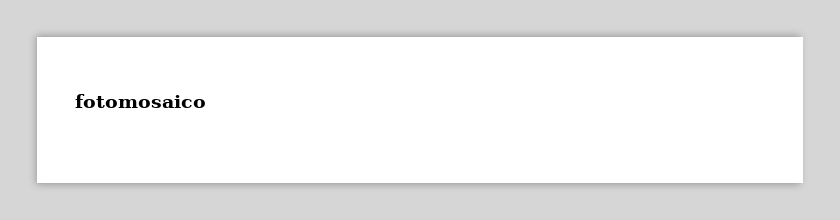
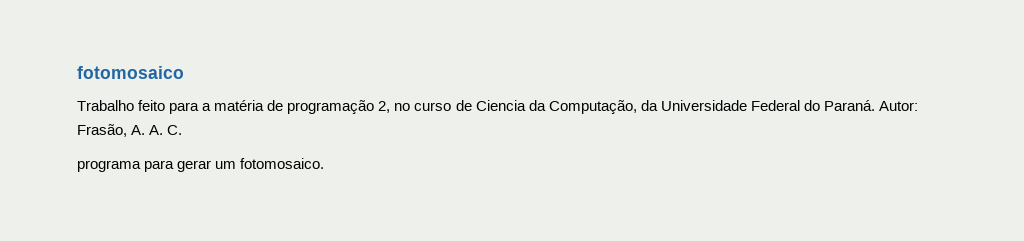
+ Trabalho feito para a matéria de programação 2, no curso de Ciencia da Computação, da Universidade Federal do Paraná. Autor: Frasão, A. A. C.
+ programa para gerar um fotomosaico.

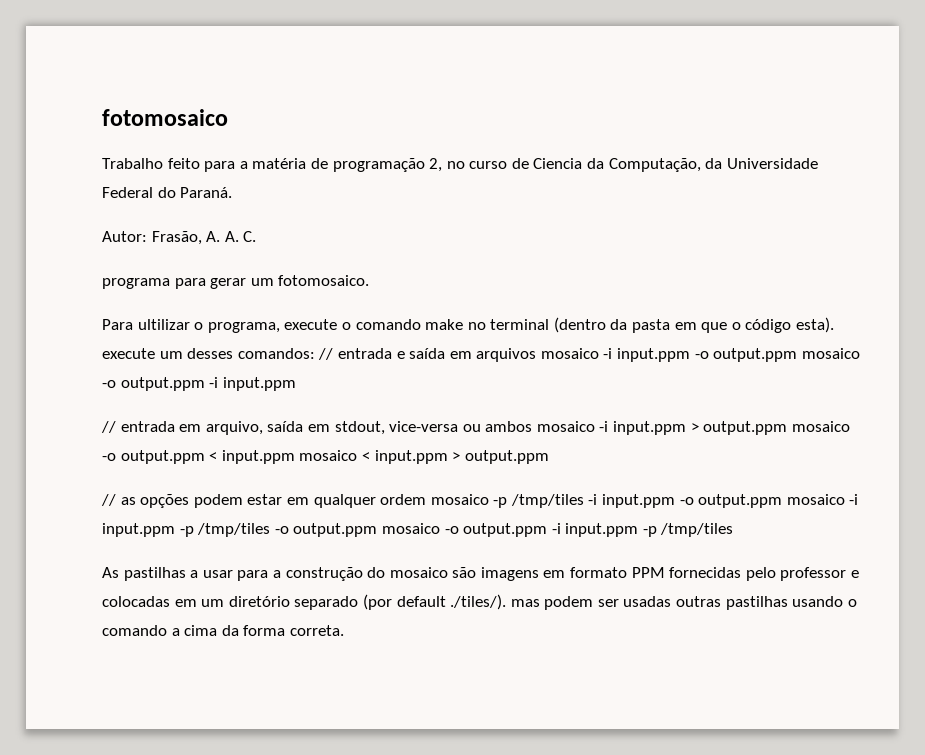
- Trabalho feito para a matéria de programação 2, no curso de Ciencia da Computação, da Universidade Federal do Paraná. Autor: Frasão, A. A. C.
+ Trabalho feito para a matéria de programação 2, no curso de Ciencia da Computação, da Universidade Federal do Paraná.
+ Autor: Frasão, A. A. C.
+ Para ultilizar o programa, execute o comando make no terminal (dentro da pasta em que o código esta). execute um desses comandos: // entrada e saída em arquivos mosaico -i input.ppm -o output.ppm mosaico -o output.ppm -i input.ppm
+ // entrada em arquivo, saída em stdout, vice-versa ou ambos mosaico -i input.ppm > output.ppm mosaico -o output.ppm < input.ppm mosaico < input.ppm > output.ppm
+ // as opções podem estar em qualquer ordem mosaico -p /tmp/tiles -i input.ppm -o output.ppm mosaico -i input.ppm -p /tmp/tiles -o output.ppm mosaico -o output.ppm -i input.ppm -p /tmp/tiles
+ As pastilhas a usar para a construção do mosaico são imagens em formato PPM fornecidas pelo professor e colocadas em um diretório separado (por default ./tiles/). mas podem ser usadas outras pastilhas usando o comando a cima da forma correta.

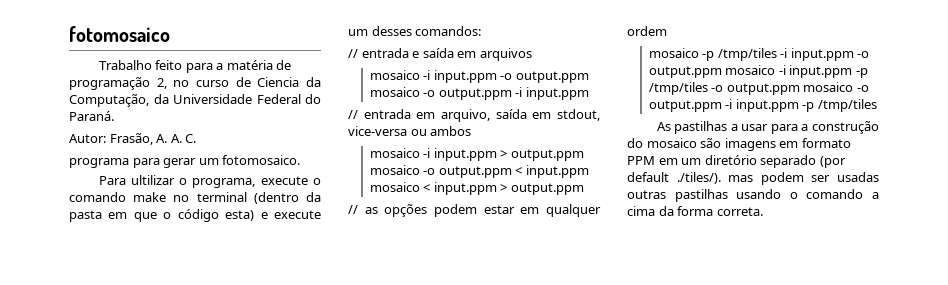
- Para ultilizar o programa, execute o comando make no terminal (dentro da pasta em que o código esta). execute um desses comandos: // entrada e saída em arquivos mosaico -i input.ppm -o output.ppm mosaico -o output.ppm -i input.ppm
+ Para ultilizar o programa, execute o comando make no terminal (dentro da pasta em que o código esta) e execute um desses comandos:
+ // entrada e saída em arquivos
+ mosaico -i input.ppm -o output.ppm mosaico -o output.ppm -i input.ppm
- // entrada em arquivo, saída em stdout, vice-versa ou ambos mosaico -i input.ppm > output.ppm mosaico -o output.ppm < input.ppm mosaico < input.ppm > output.ppm
+ // entrada em arquivo, saída em stdout, vice-versa ou ambos
+ mosaico -i input.ppm > output.ppm mosaico -o output.ppm < input.ppm mosaico < input.ppm > output.ppm
- // as opções podem estar em qualquer ordem mosaico -p /tmp/tiles -i input.ppm -o output.ppm mosaico -i input.ppm -p /tmp/tiles -o output.ppm mosaico -o output.ppm -i input.ppm -p /tmp/tiles
+ // as opções podem estar em qualquer ordem
+ mosaico -p /tmp/tiles -i input.ppm -o output.ppm mosaico -i input.ppm -p /tmp/tiles -o output.ppm mosaico -o output.ppm -i input.ppm -p /tmp/tiles
- As pastilhas a usar para a construção do mosaico são imagens em formato PPM fornecidas pelo professor e colocadas em um diretório separado (por default ./tiles/). mas podem ser usadas outras pastilhas usando o comando a cima da forma correta.
+ As pastilhas a usar para a construção do mosaico são imagens em formato PPM em um diretório separado (por default ./tiles/). mas podem ser usadas outras pastilhas usando o comando a cima da forma correta.

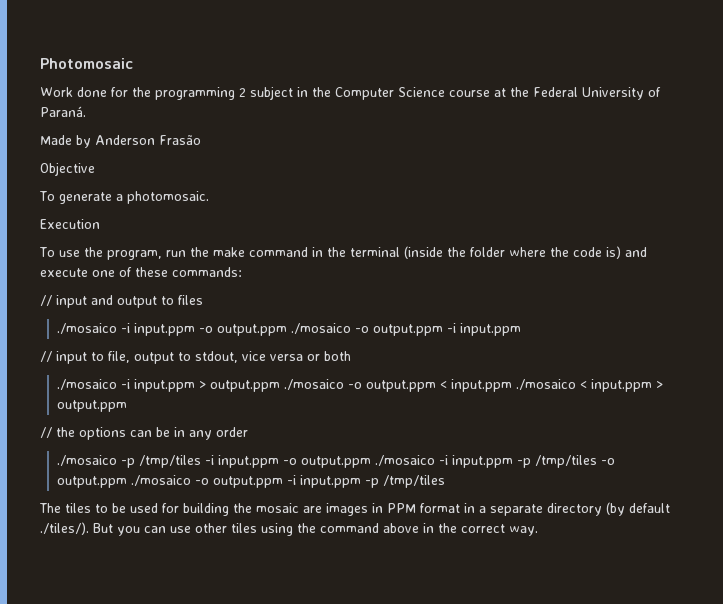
- fotomosaico
- Trabalho feito para a matéria de programação 2, no curso de Ciencia da Computação, da Universidade Federal do Paraná.
- Autor: Frasão, A. A. C.
- programa para gerar um fotomosaico.
- Para ultilizar o programa, execute o comando make no terminal (dentro da pasta em que o código esta) e execute um desses comandos:
- // entrada e saída em arquivos
- mosaico -i input.ppm -o output.ppm mosaico -o output.ppm -i input.ppm
+ Photomosaic
+ Work done for the programming 2 subject in the Computer Science course at the Federal University of Paraná.
+ Made by Anderson Frasão
+ Objective
+ To generate a photomosaic.
+ Execution
+ To use the program, run the make command in the terminal (inside the folder where the code is) and execute one of these commands:
+ // input and output to files
+ ./mosaico -i input.ppm -o output.ppm ./mosaico -o output.ppm -i input.ppm
- // entrada em arquivo, saída em stdout, vice-versa ou ambos
- mosaico -i input.ppm > output.ppm mosaico -o output.ppm < input.ppm mosaico < input.ppm > output.ppm
+ // input to file, output to stdout, vice versa or both
+ ./mosaico -i input.ppm > output.ppm ./mosaico -o output.ppm < input.ppm ./mosaico < input.ppm > output.ppm
- // as opções podem estar em qualquer ordem
- mosaico -p /tmp/tiles -i input.ppm -o output.ppm mosaico -i input.ppm -p /tmp/tiles -o output.ppm mosaico -o output.ppm -i input.ppm -p /tmp/tiles
+ // the options can be in any order
+ ./mosaico -p /tmp/tiles -i input.ppm -o output.ppm ./mosaico -i input.ppm -p /tmp/tiles -o output.ppm ./mosaico -o output.ppm -i input.ppm -p /tmp/tiles
- As pastilhas a usar para a construção do mosaico são imagens em formato PPM em um diretório separado (por default ./tiles/). mas podem ser usadas outras pastilhas usando o comando a cima da forma correta.
+ The tiles to be used for building the mosaic are images in PPM format in a separate directory (by default ./tiles/). But you can use other tiles using the command above in the correct way.

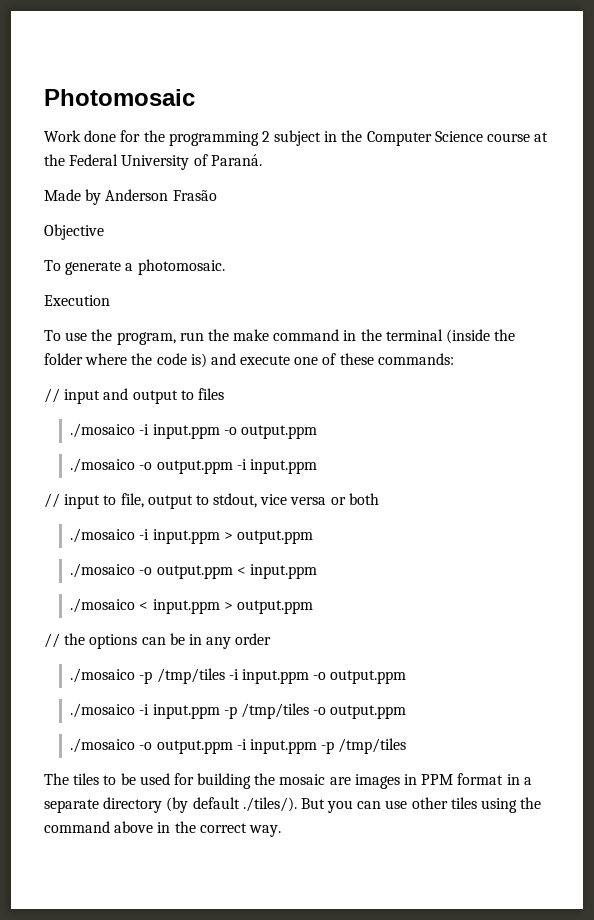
- ./mosaico -i input.ppm -o output.ppm ./mosaico -o output.ppm -i input.ppm
+ ./mosaico -i input.ppm -o output.ppm
+ ./mosaico -o output.ppm -i input.ppm
- ./mosaico -i input.ppm > output.ppm ./mosaico -o output.ppm < input.ppm ./mosaico < input.ppm > output.ppm
+ ./mosaico -i input.ppm > output.ppm
+ ./mosaico -o output.ppm < input.ppm
+ ./mosaico < input.ppm > output.ppm
- ./mosaico -p /tmp/tiles -i input.ppm -o output.ppm ./mosaico -i input.ppm -p /tmp/tiles -o output.ppm ./mosaico -o output.ppm -i input.ppm -p /tmp/tiles
+ ./mosaico -p /tmp/tiles -i input.ppm -o output.ppm
+ ./mosaico -i input.ppm -p /tmp/tiles -o output.ppm
+ ./mosaico -o output.ppm -i input.ppm -p /tmp/tiles

